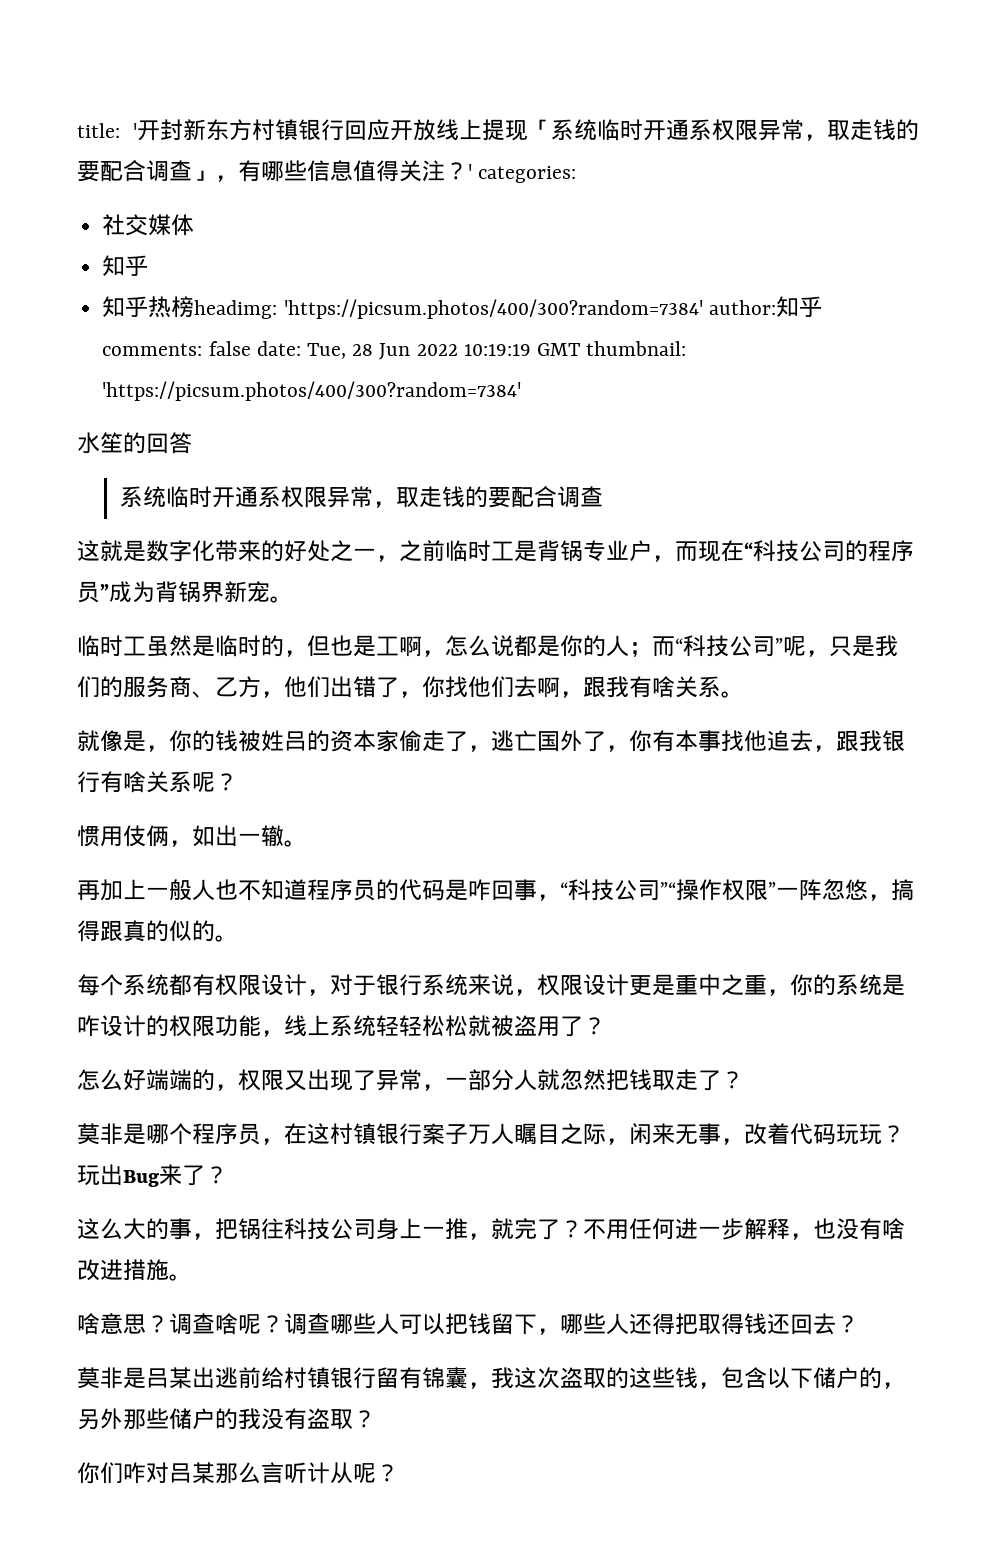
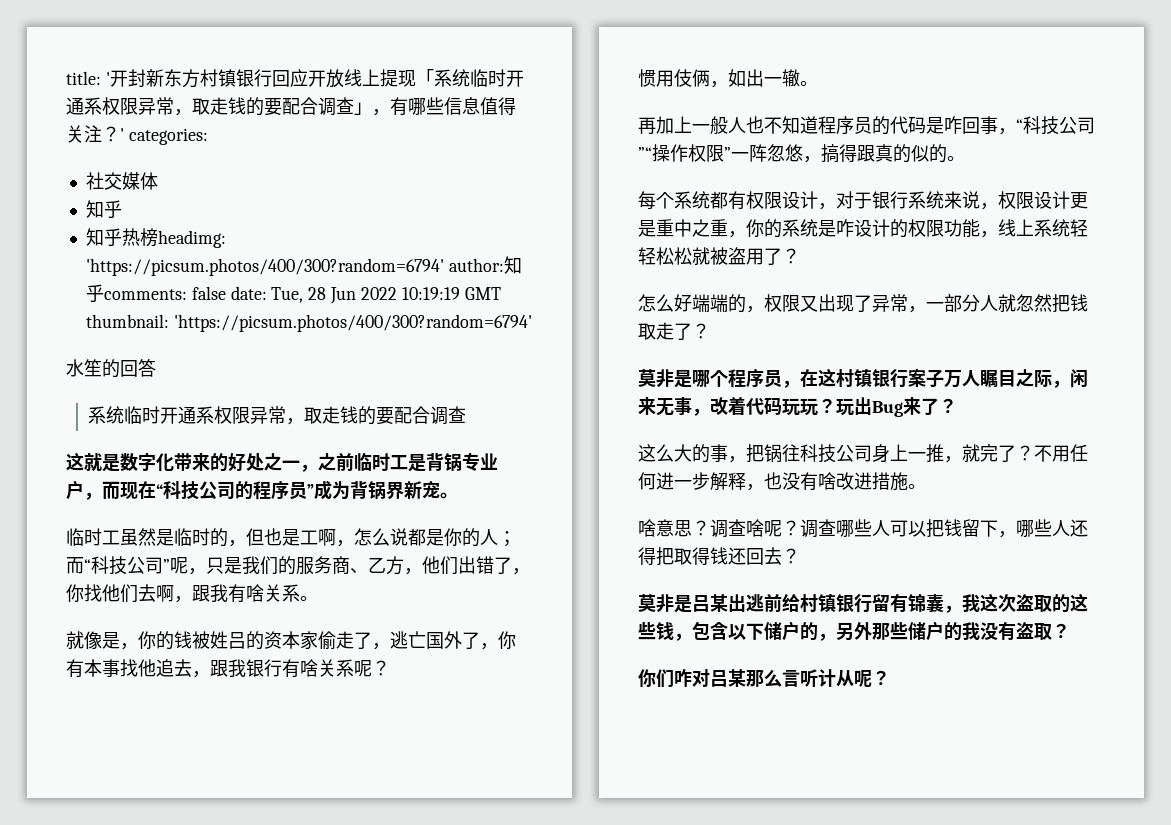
- 知乎热榜headimg: 'https://picsum.photos/400/300?random=7384' author:知乎comments: false date: Tue, 28 Jun 2022 10:19:19 GMT thumbnail: 'https://picsum.photos/400/300?random=7384'
+ 知乎热榜headimg: 'https://picsum.photos/400/300?random=6794' author:知乎comments: false date: Tue, 28 Jun 2022 10:19:19 GMT thumbnail: 'https://picsum.photos/400/300?random=6794'

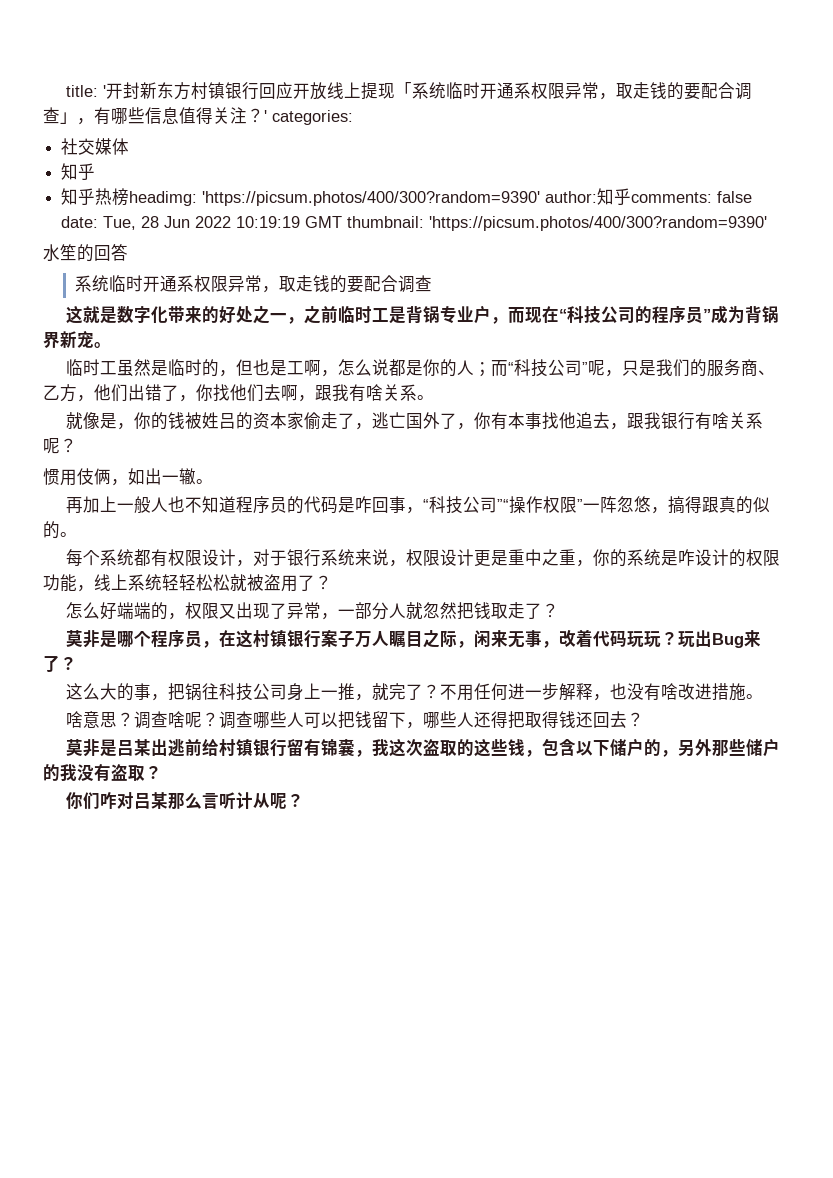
- 知乎热榜headimg: 'https://picsum.photos/400/300?random=6794' author:知乎comments: false date: Tue, 28 Jun 2022 10:19:19 GMT thumbnail: 'https://picsum.photos/400/300?random=6794'
+ 知乎热榜headimg: 'https://picsum.photos/400/300?random=9390' author:知乎comments: false date: Tue, 28 Jun 2022 10:19:19 GMT thumbnail: 'https://picsum.photos/400/300?random=9390'

